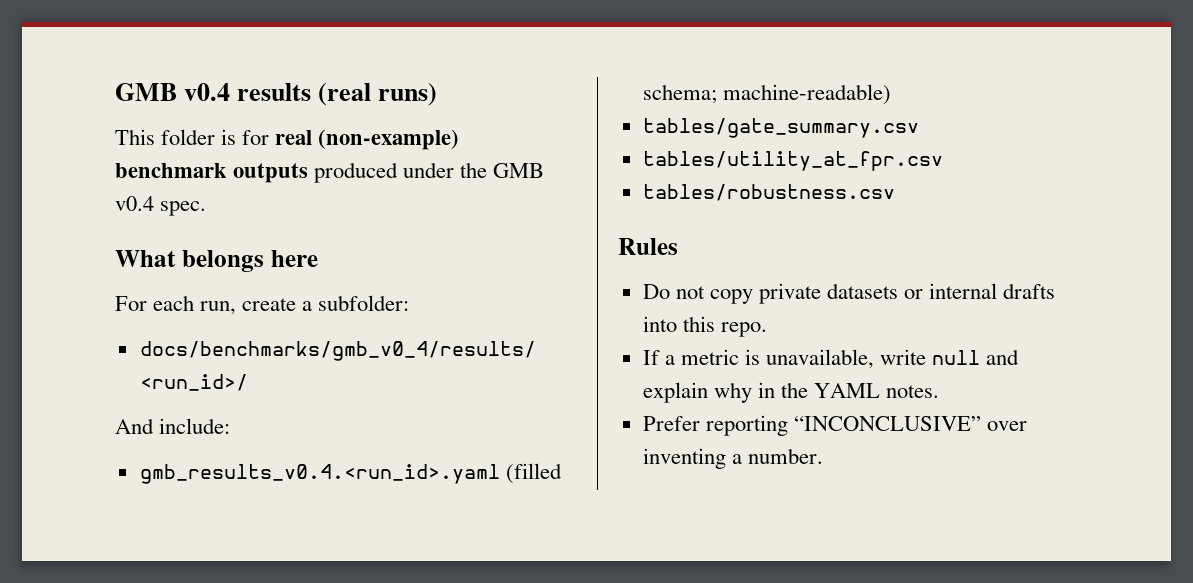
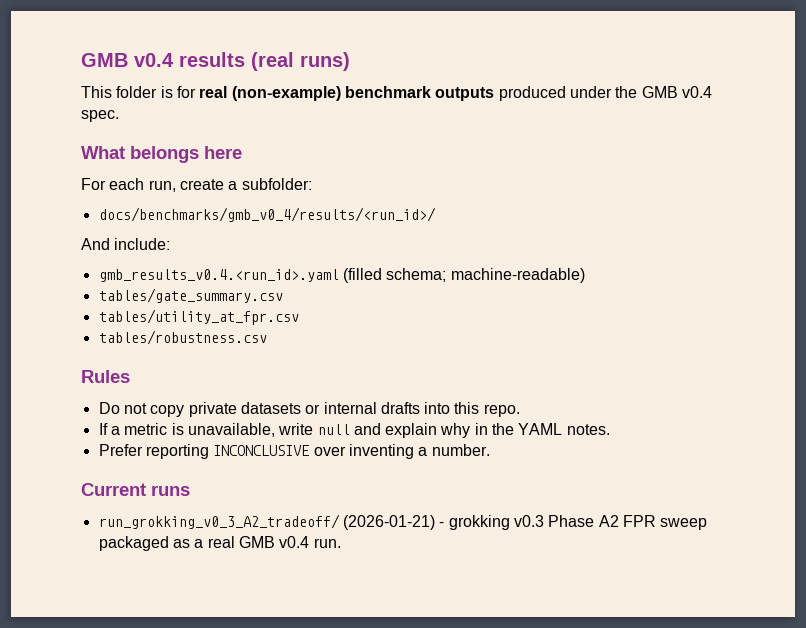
- Prefer reporting “INCONCLUSIVE” over inventing a number.
+ Prefer reporting INCONCLUSIVE over inventing a number.
+ Current runs
+ run_grokking_v0_3_A2_tradeoff/ (2026-01-21) - grokking v0.3 Phase A2 FPR sweep packaged as a real GMB v0.4 run.

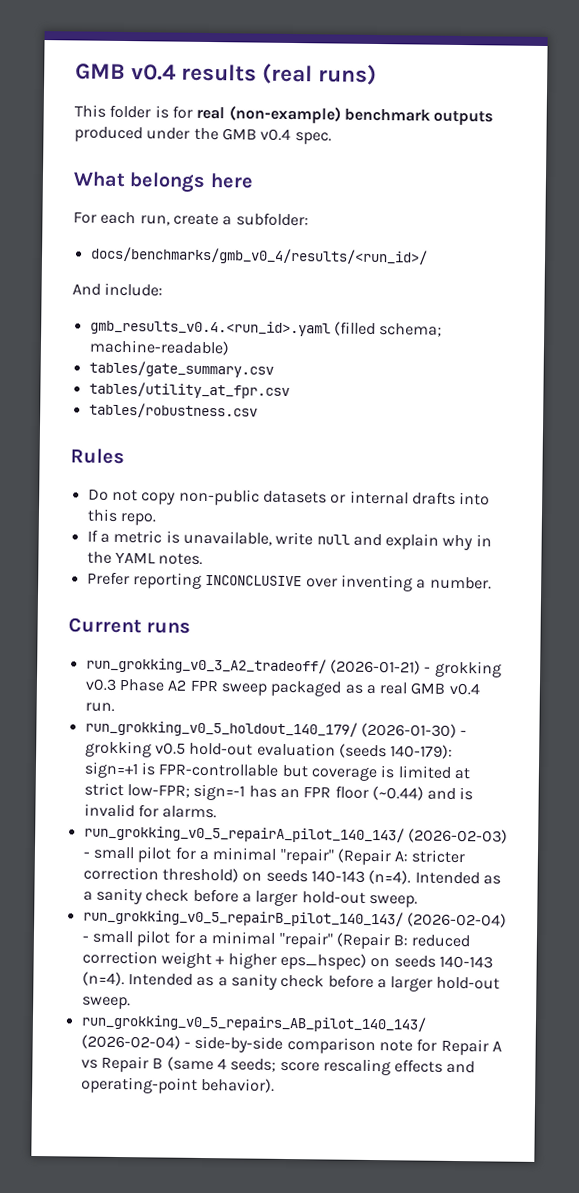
- Do not copy private datasets or internal drafts into this repo.
+ Do not copy non-public datasets or internal drafts into this repo.
+ run_grokking_v0_5_holdout_140_179/ (2026-01-30) - grokking v0.5 hold-out evaluation (seeds 140-179): sign=+1 is FPR-controllable but coverage is limited at strict low-FPR; sign=-1 has an FPR floor (~0.44) and is invalid for alarms.
+ run_grokking_v0_5_repairA_pilot_140_143/ (2026-02-03) - small pilot for a minimal "repair" (Repair A: stricter correction threshold) on seeds 140-143 (n=4). Intended as a sanity check before a larger hold-out sweep.
+ run_grokking_v0_5_repairB_pilot_140_143/ (2026-02-04) - small pilot for a minimal "repair" (Repair B: reduced correction weight + higher eps_hspec) on seeds 140-143 (n=4). Intended as a sanity check before a larger hold-out sweep.
+ run_grokking_v0_5_repairs_AB_pilot_140_143/ (2026-02-04) - side-by-side comparison note for Repair A vs Repair B (same 4 seeds; score rescaling effects and operating-point behavior).

